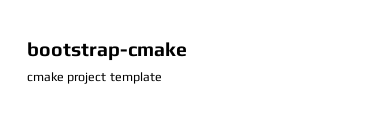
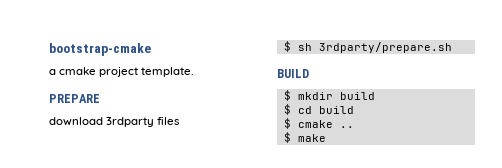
- cmake project template
+ a cmake project template.
+ PREPARE
+ download 3rdparty files
+ $ sh 3rdparty/prepare.sh
+ BUILD
+ $ mkdir build
+ $ cd build
+ $ cmake ..
+ $ make

